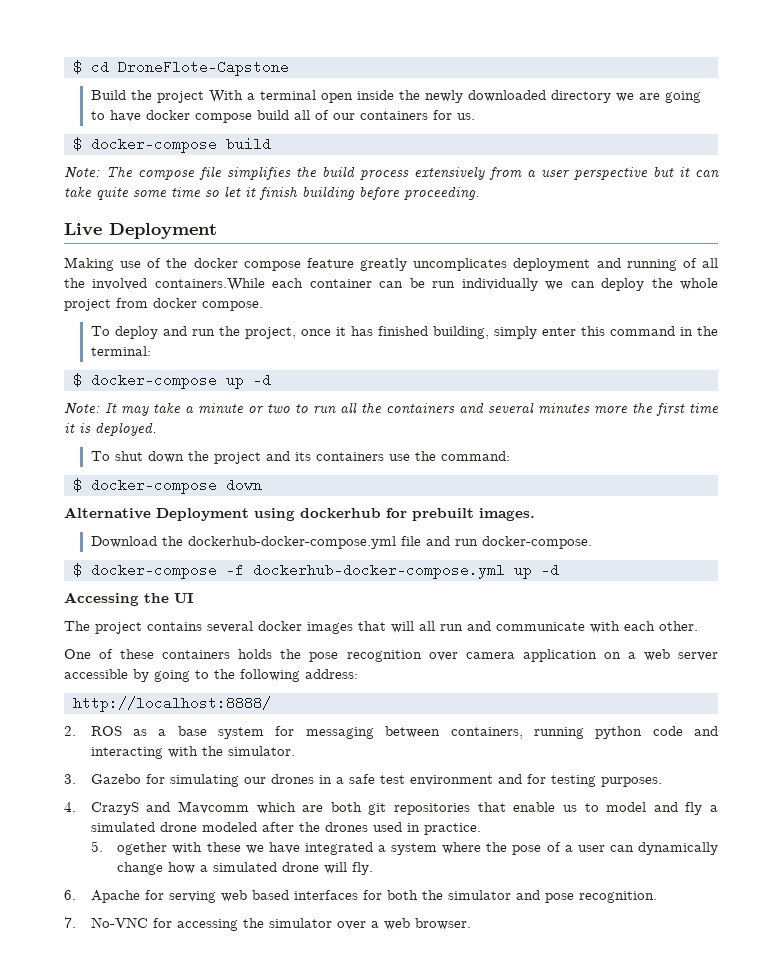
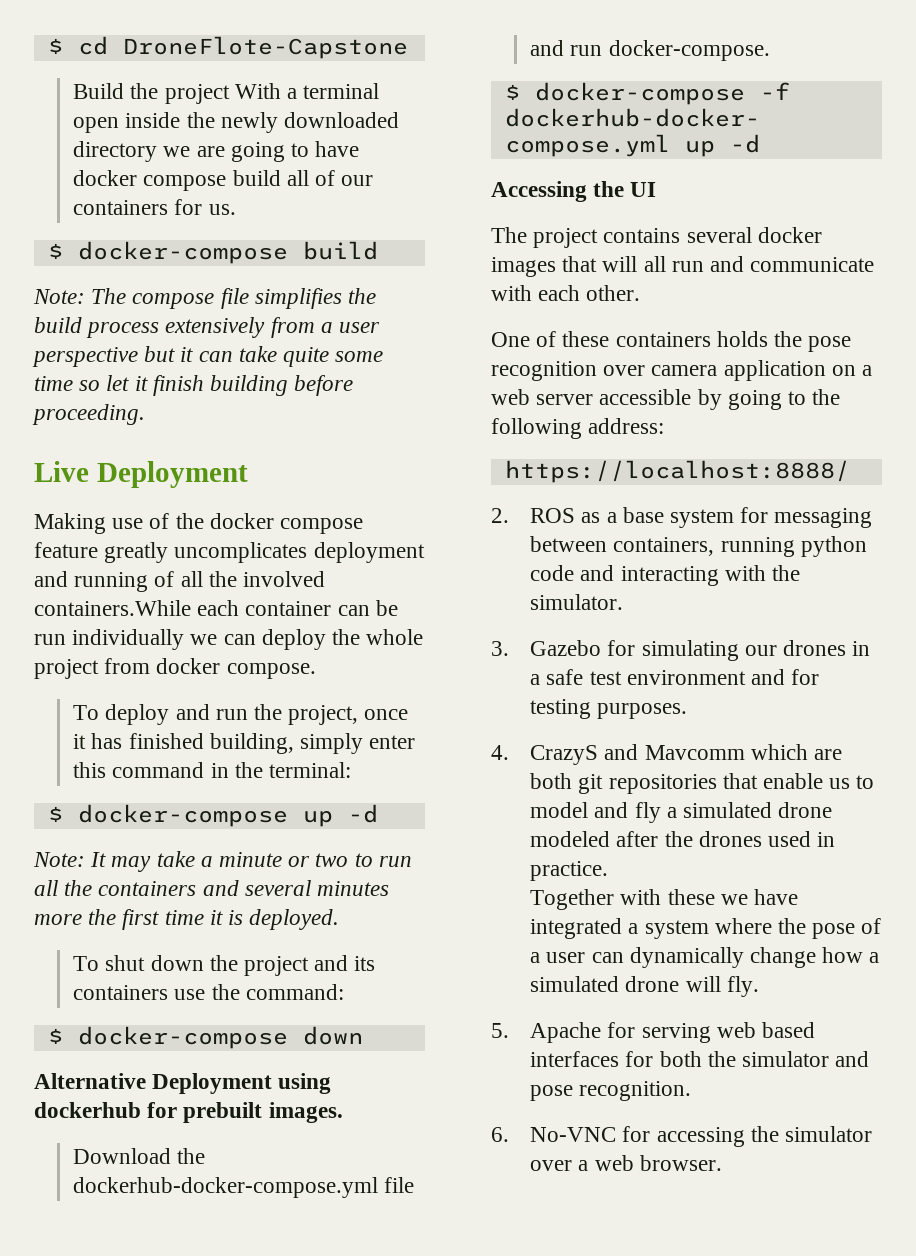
- http://localhost:8888/
+ https://localhost:8888/
- 5. ogether with these we have integrated a system where the pose of a user can dynamically change how a simulated drone will fly.
+ Together with these we have integrated a system where the pose of a user can dynamically change how a simulated drone will fly.
- 6. Apache for serving web based interfaces for both the simulator and pose recognition.
+ 5. Apache for serving web based interfaces for both the simulator and pose recognition.
- 7. No-VNC for accessing the simulator over a web browser.
+ 6. No-VNC for accessing the simulator over a web browser.

